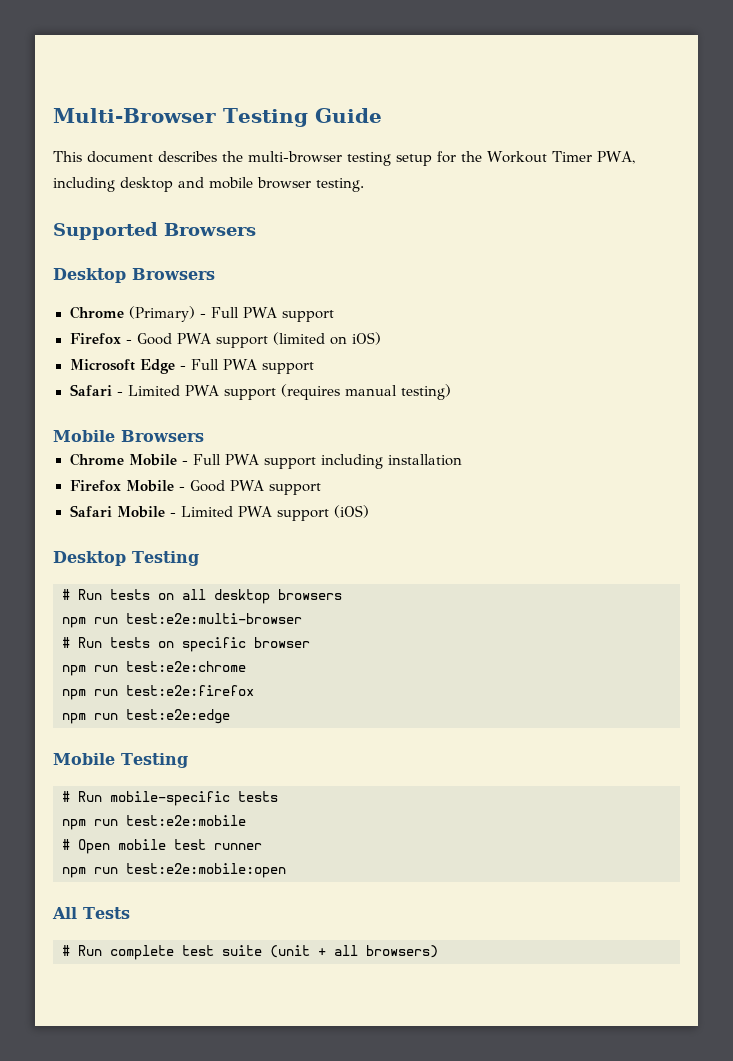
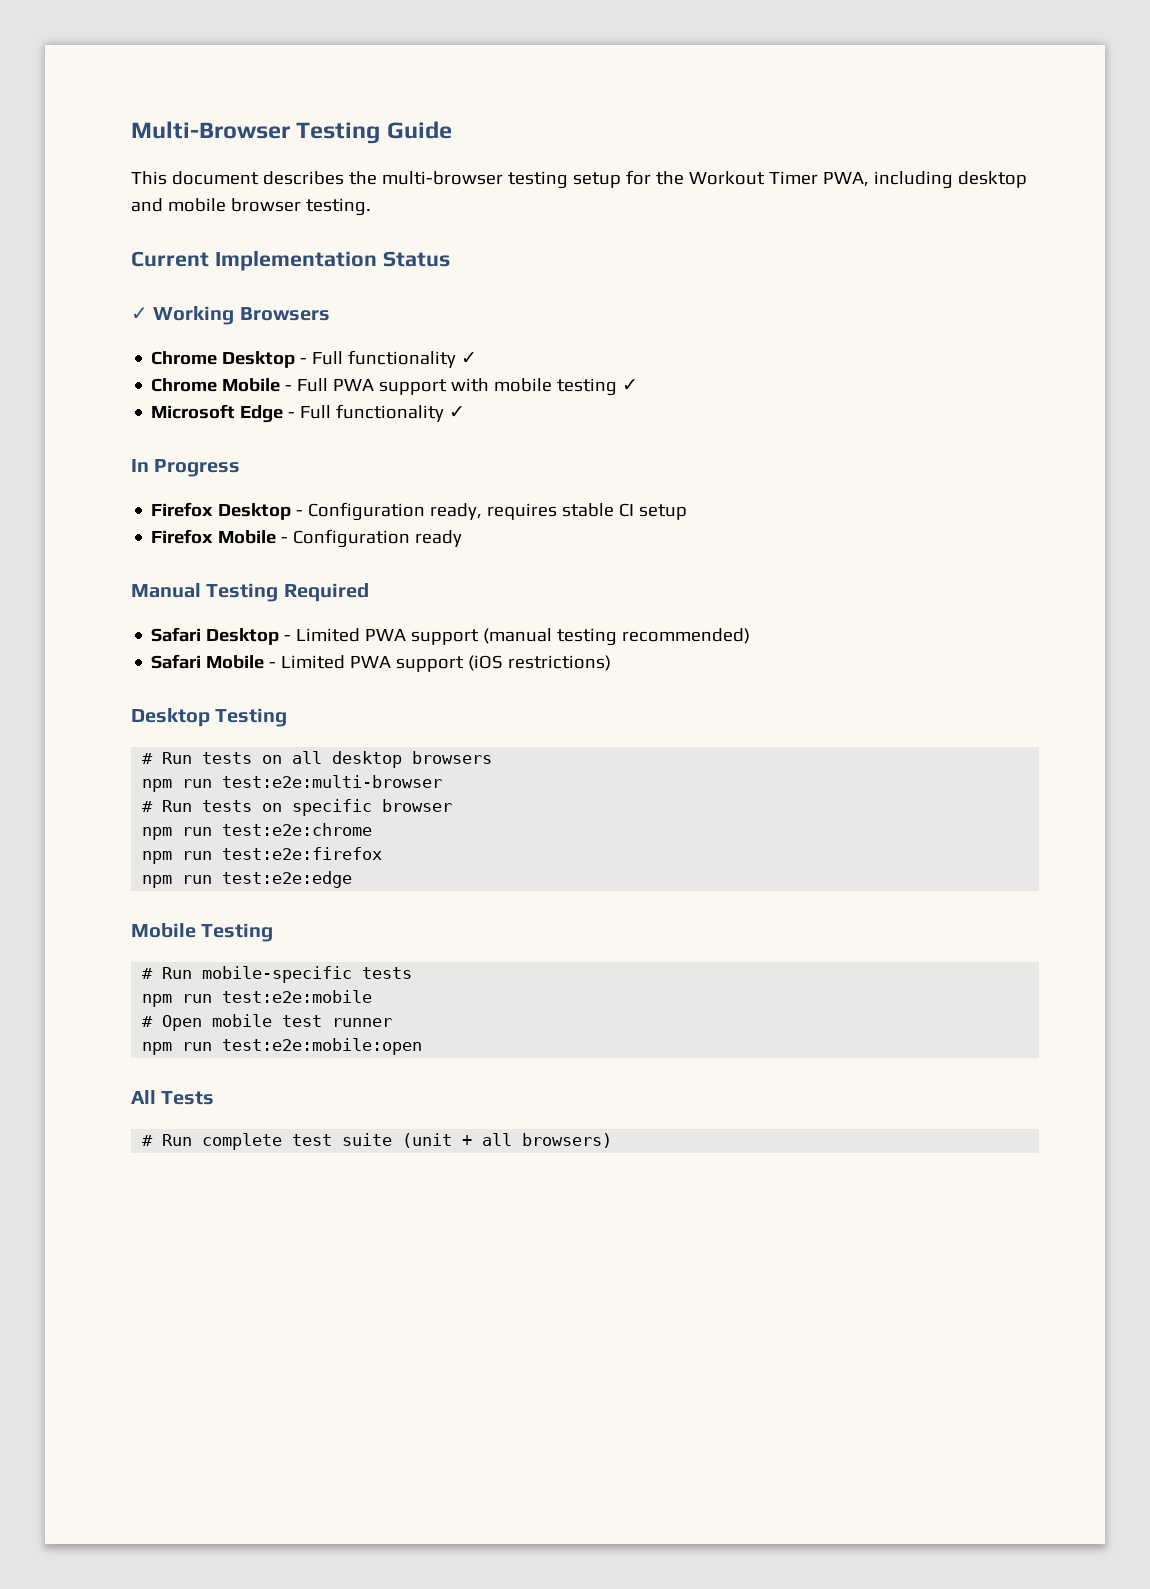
- Supported Browsers
- Desktop Browsers
- Chrome (Primary) - Full PWA support
- Firefox - Good PWA support (limited on iOS)
- Microsoft Edge - Full PWA support
- Safari - Limited PWA support (requires manual testing)
- Mobile Browsers
+ Current Implementation Status
+ ✓ Working Browsers
+ Chrome Desktop - Full functionality ✓
- Chrome Mobile - Full PWA support including installation
- Firefox Mobile - Good PWA support
+ Chrome Mobile - Full PWA support with mobile testing ✓
+ Microsoft Edge - Full functionality ✓
+ In Progress
+ Firefox Desktop - Configuration ready, requires stable CI setup
+ Firefox Mobile - Configuration ready
+ Manual Testing Required
+ Safari Desktop - Limited PWA support (manual testing recommended)
- Safari Mobile - Limited PWA support (iOS)
+ Safari Mobile - Limited PWA support (iOS restrictions)

